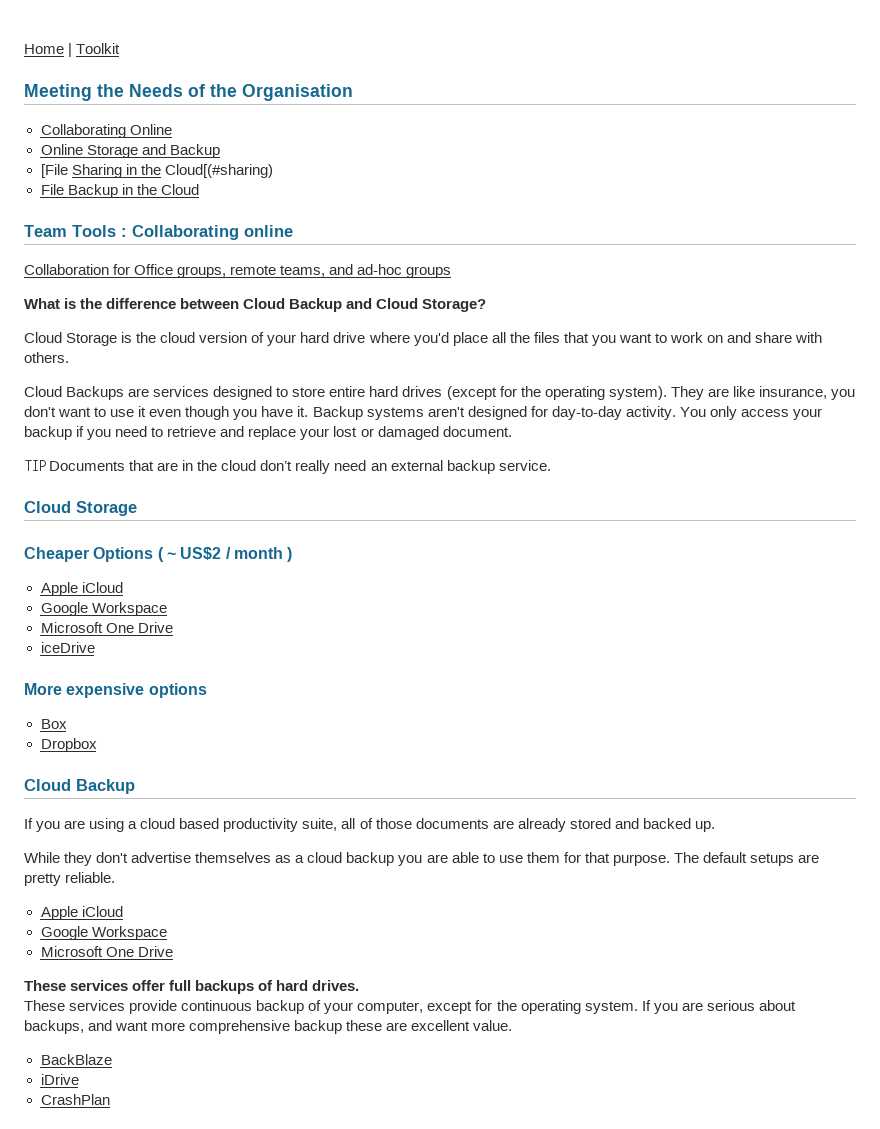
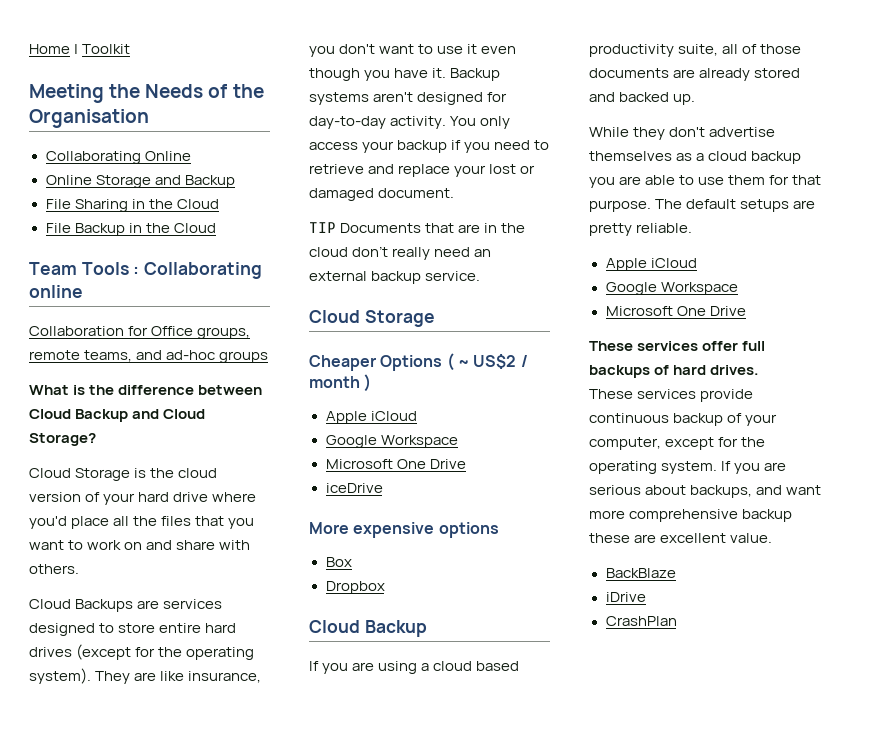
- [File Sharing in the Cloud[(#sharing)
+ File Sharing in the Cloud

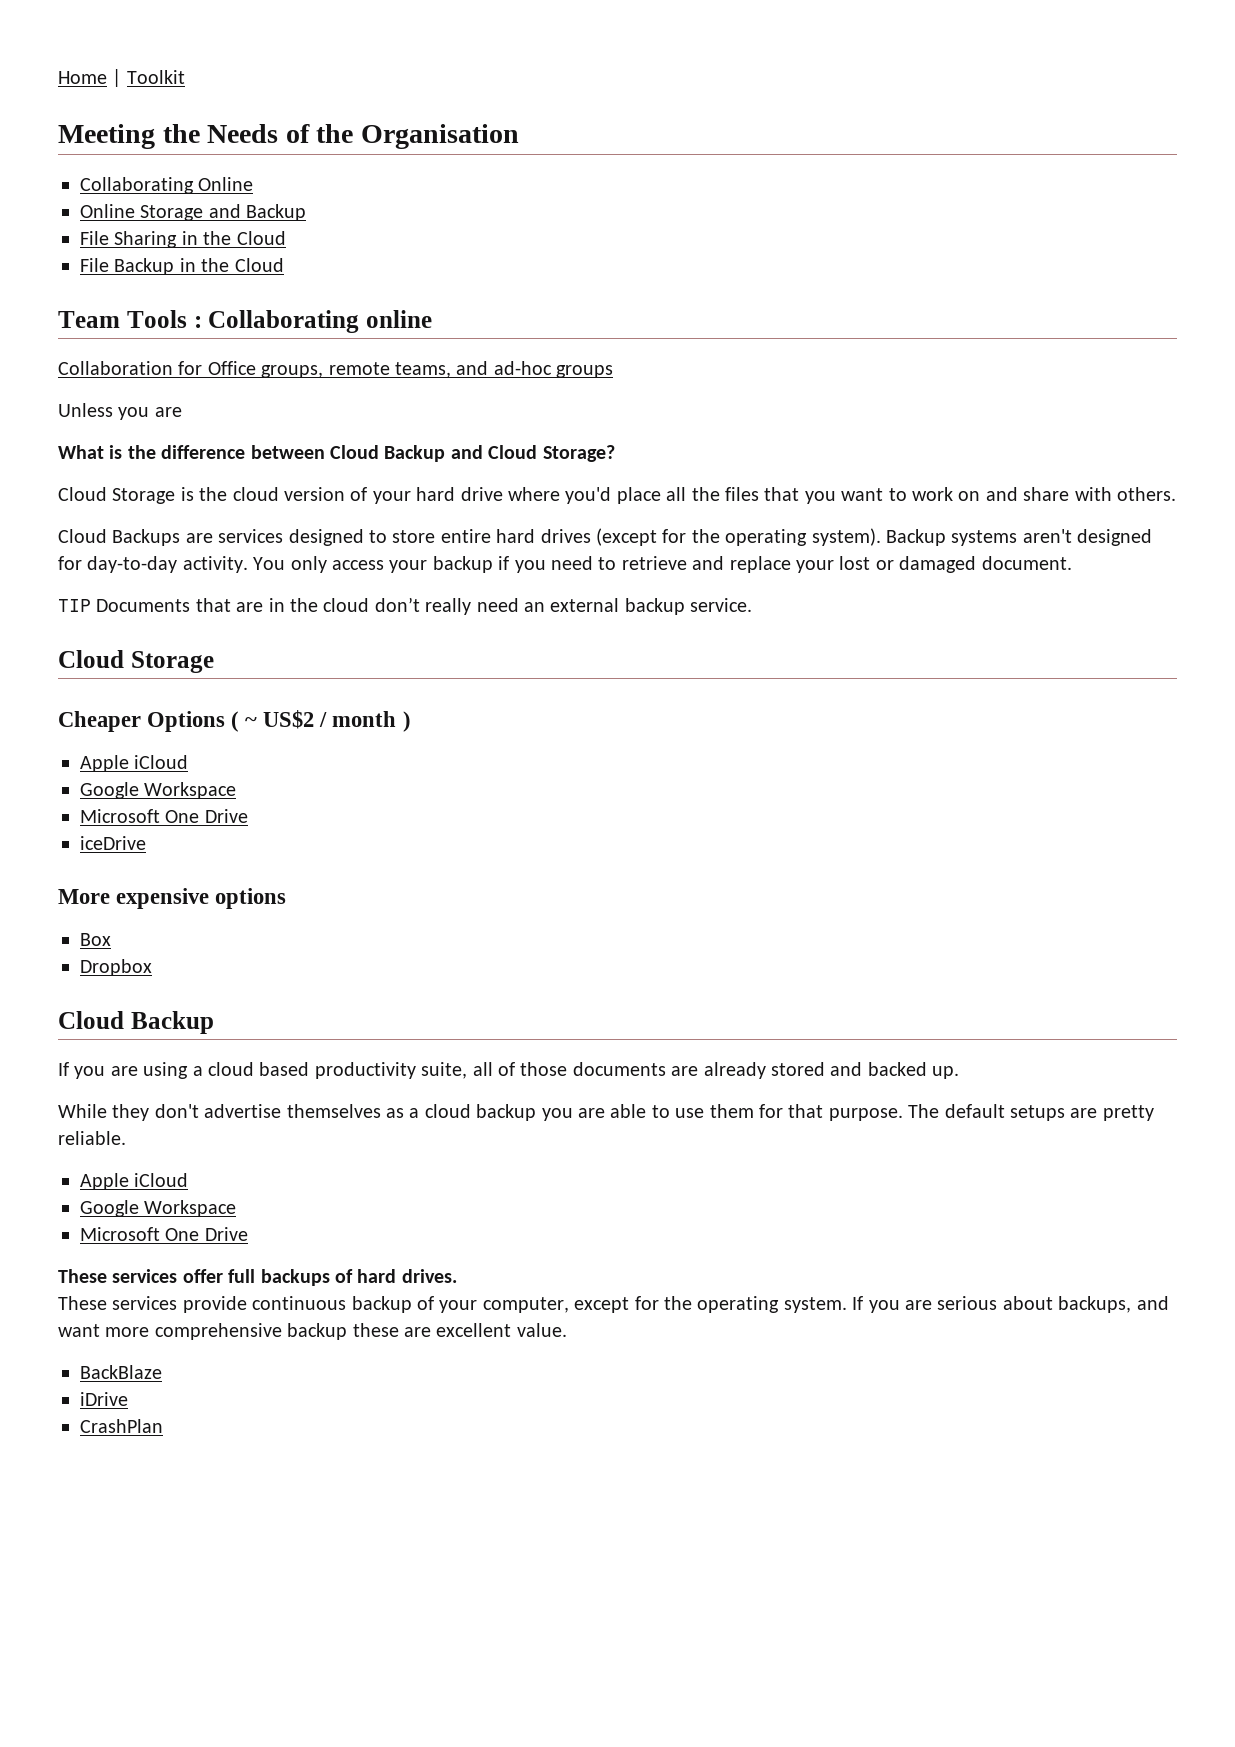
+ Unless you are
- They are like insurance, you don't want to use it even though you have it.

